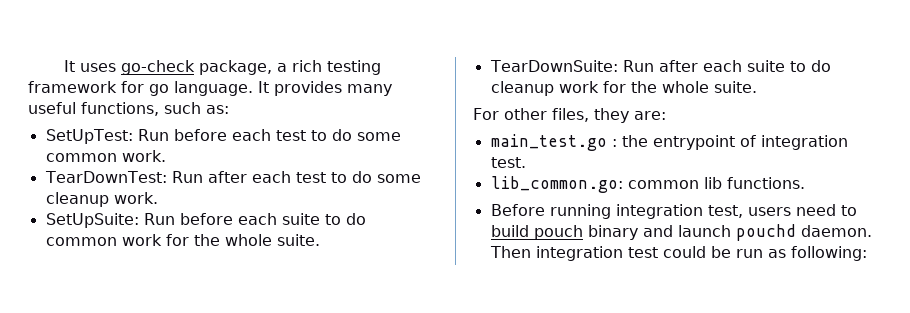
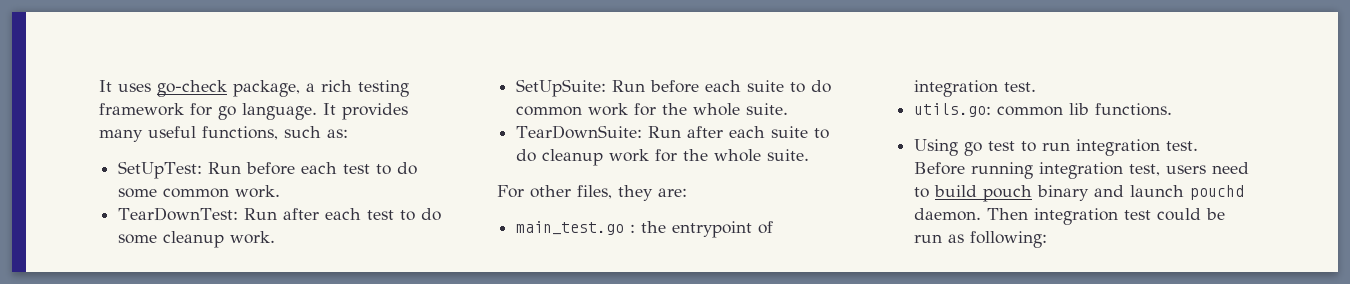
- lib_common.go: common lib functions.
+ utils.go: common lib functions.
+ Using go test to run integration test.

